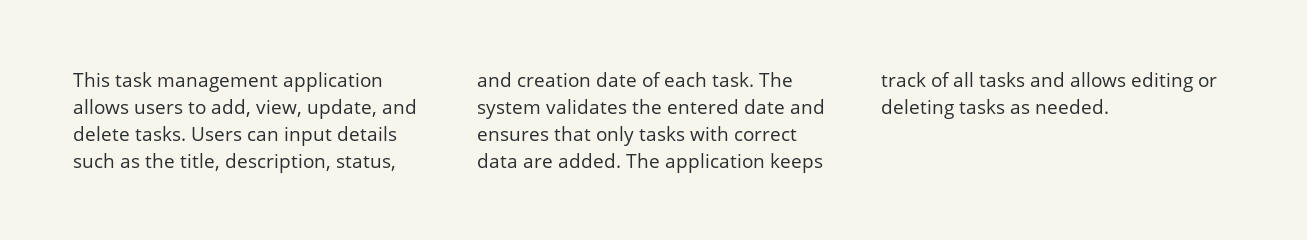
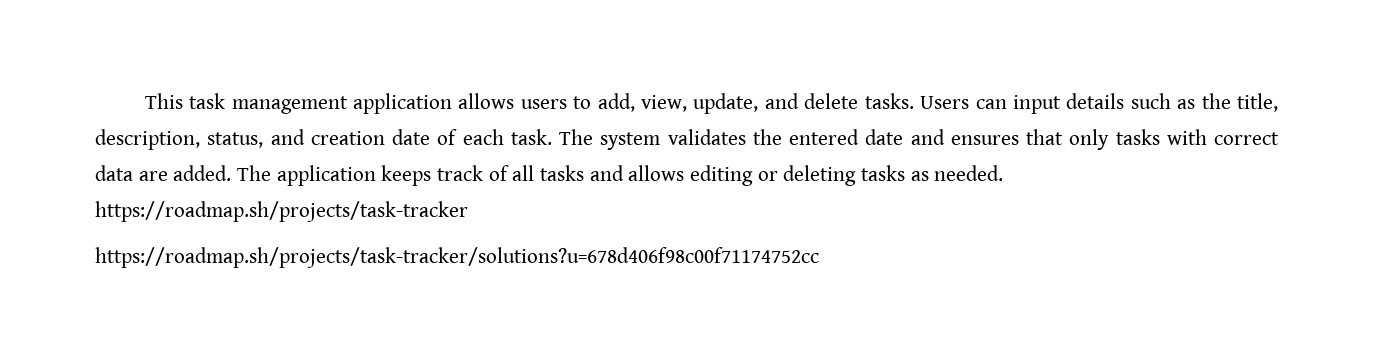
- The application keeps track of all tasks and allows editing or deleting tasks as needed.
+ The application keeps track of all tasks and allows editing or deleting tasks as needed. https://roadmap.sh/projects/task-tracker
+ https://roadmap.sh/projects/task-tracker/solutions?u=678d406f98c00f71174752cc

